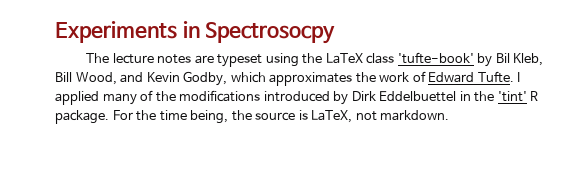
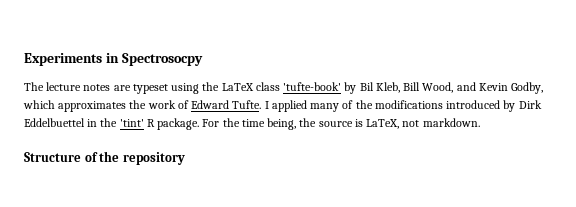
+ Structure of the repository

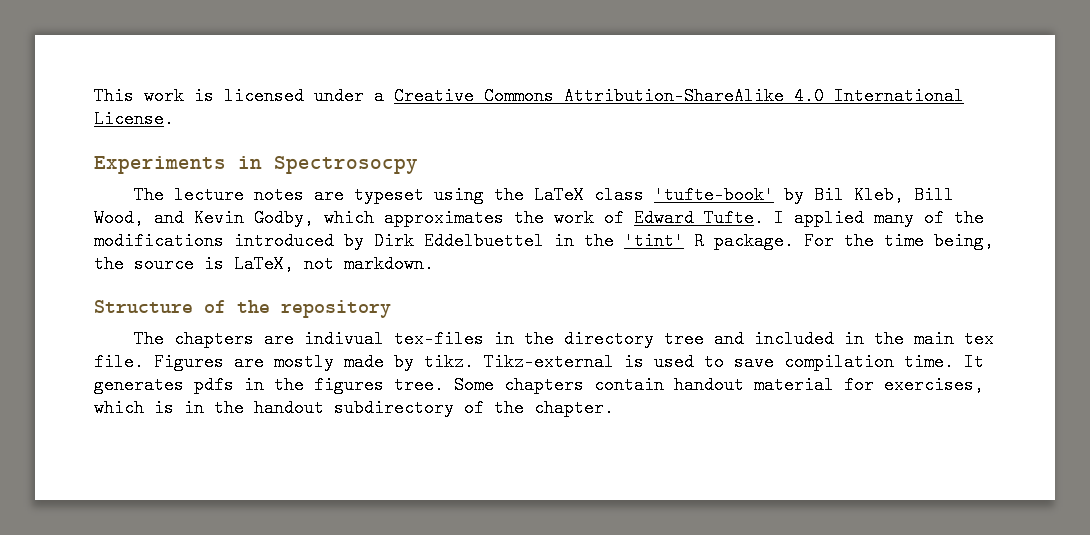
+ This work is licensed under a Creative Commons Attribution-ShareAlike 4.0 International License.
+ The chapters are indivual tex-files in the directory tree and included in the main tex file. Figures are mostly made by tikz. Tikz-external is used to save compilation time. It generates pdfs in the figures tree. Some chapters contain handout material for exercises, which is in the handout subdirectory of the chapter.

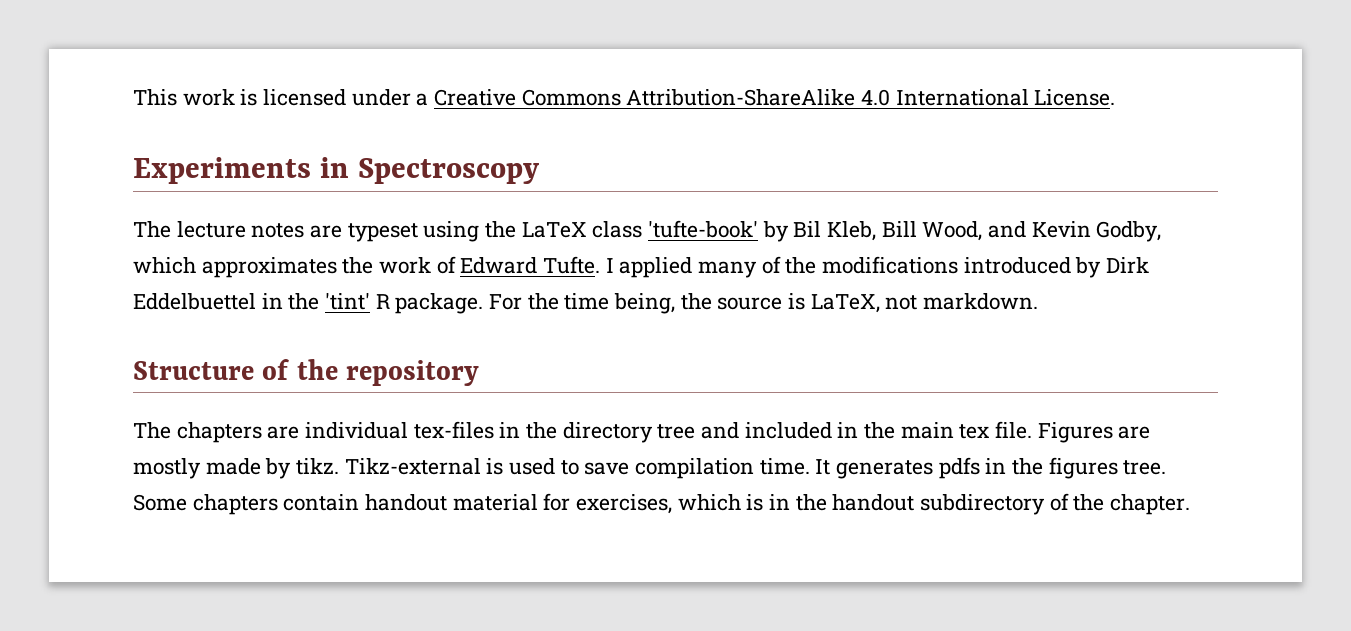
- Experiments in Spectrosocpy
+ Experiments in Spectroscopy
- The chapters are indivual tex-files in the directory tree and included in the main tex file.
+ The chapters are individual tex-files in the directory tree and included in the main tex file.

